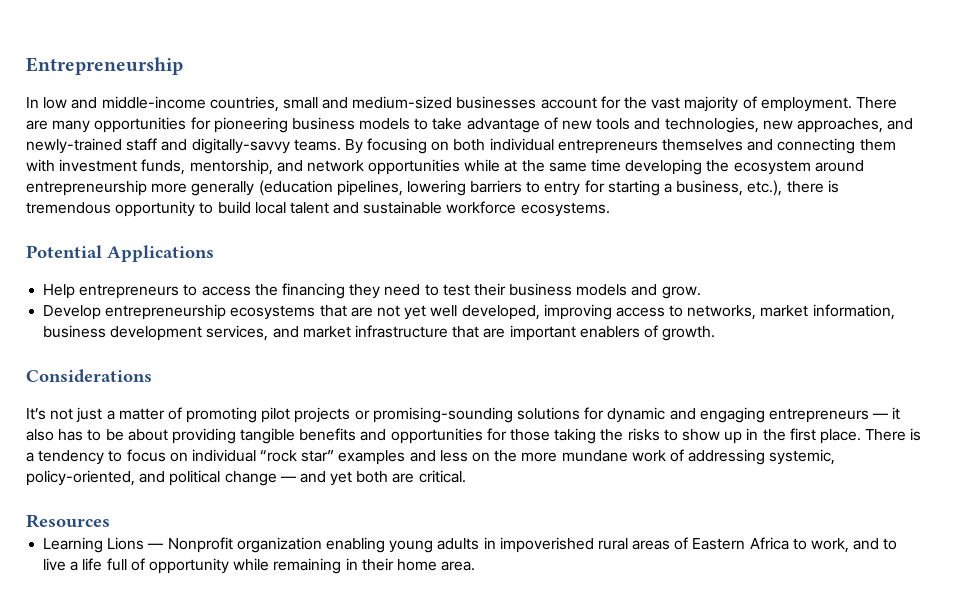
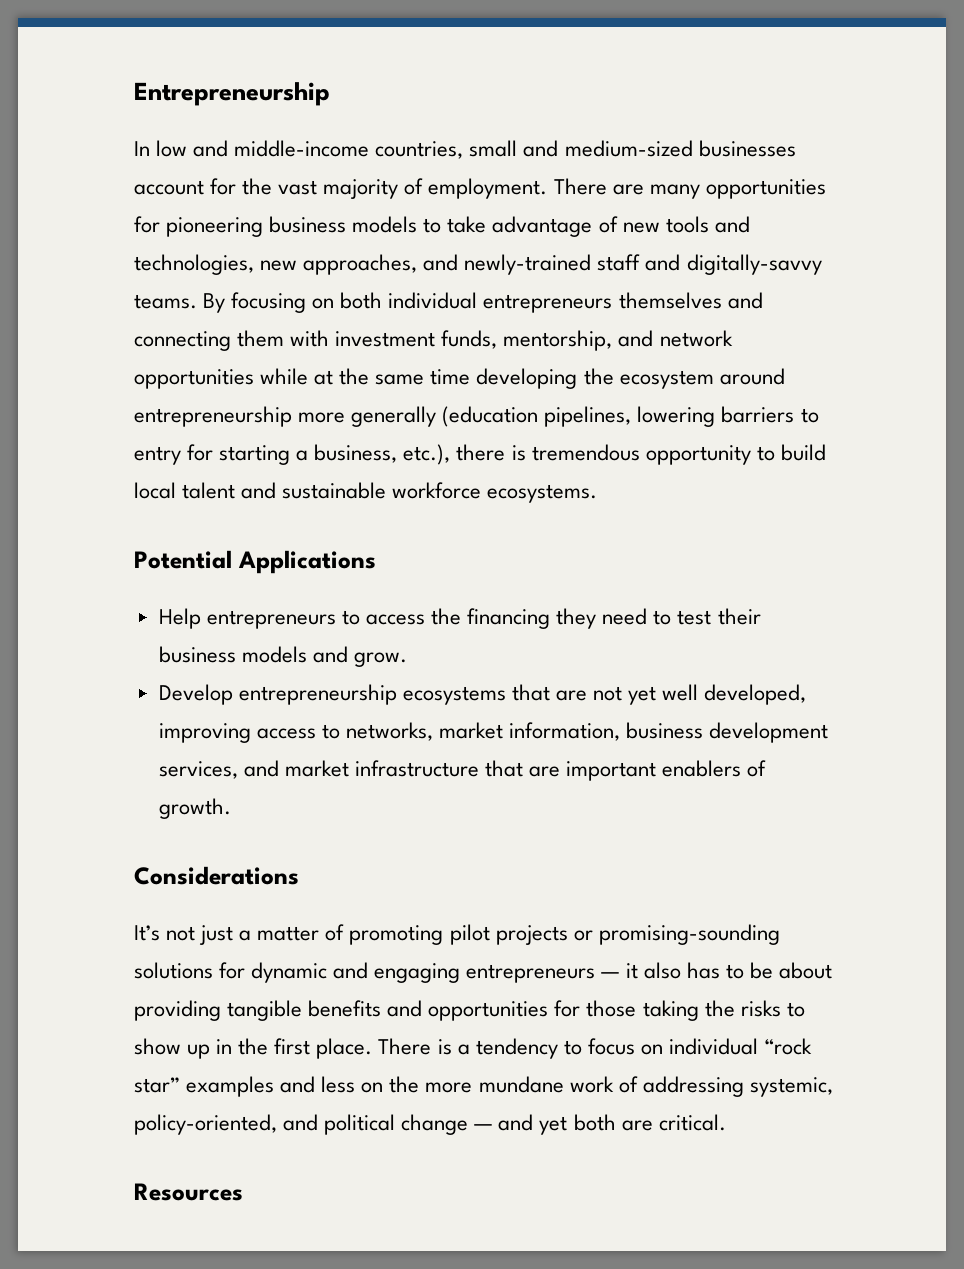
- Learning Lions — Nonprofit organization enabling young adults in impoverished rural areas of Eastern Africa to work, and to live a life full of opportunity while remaining in their home area.

